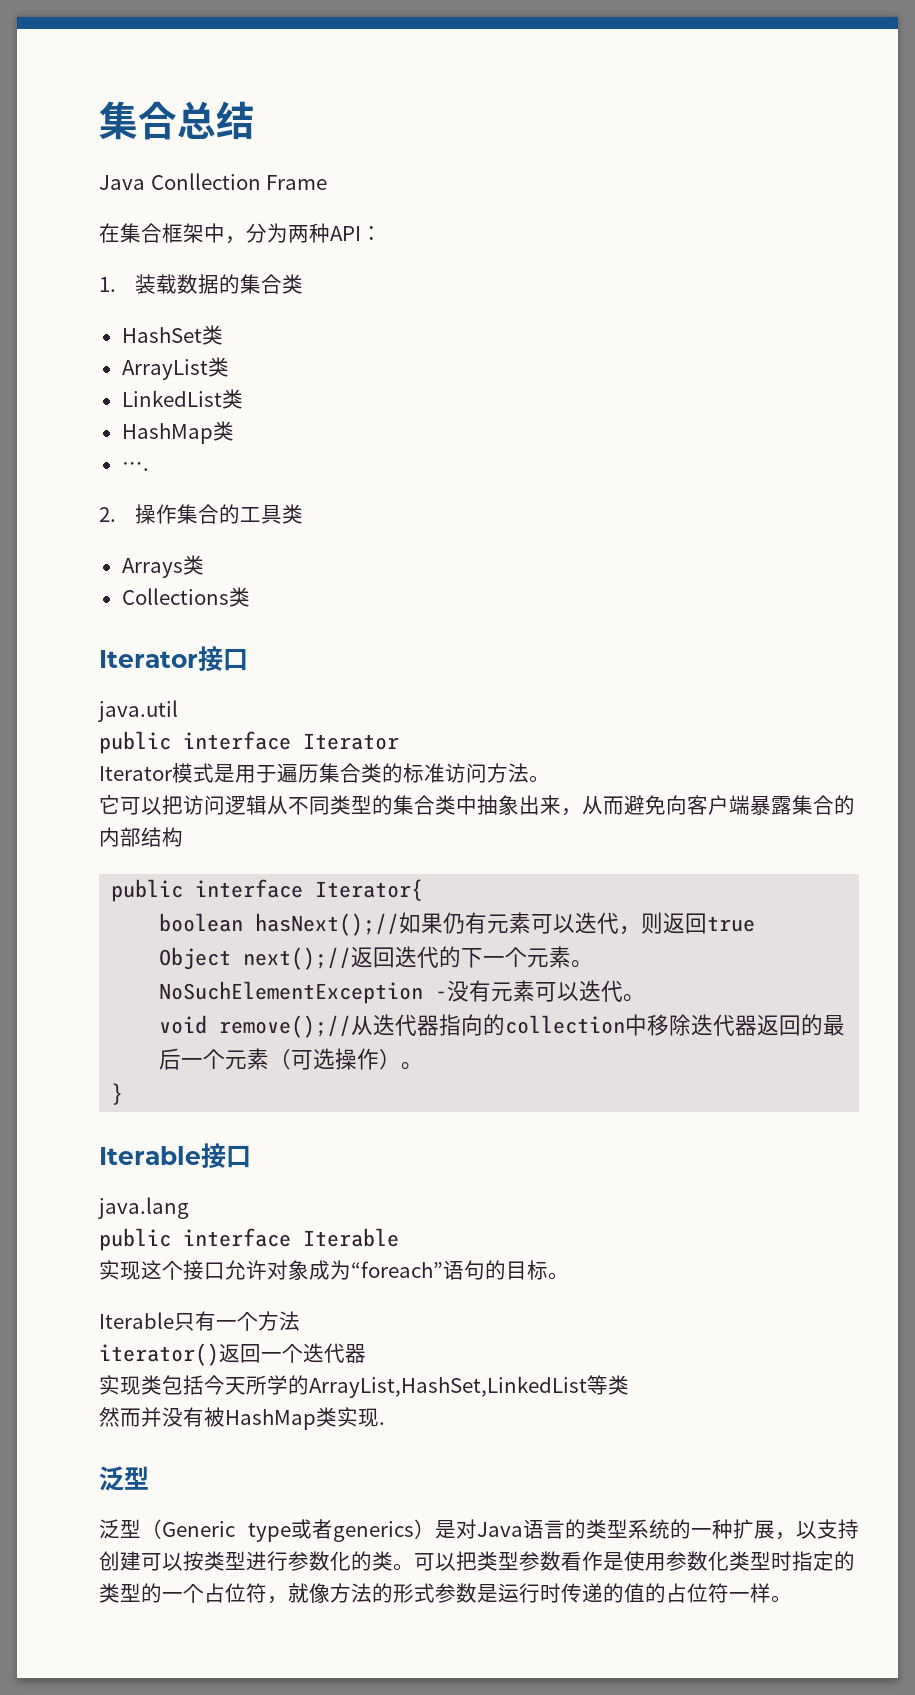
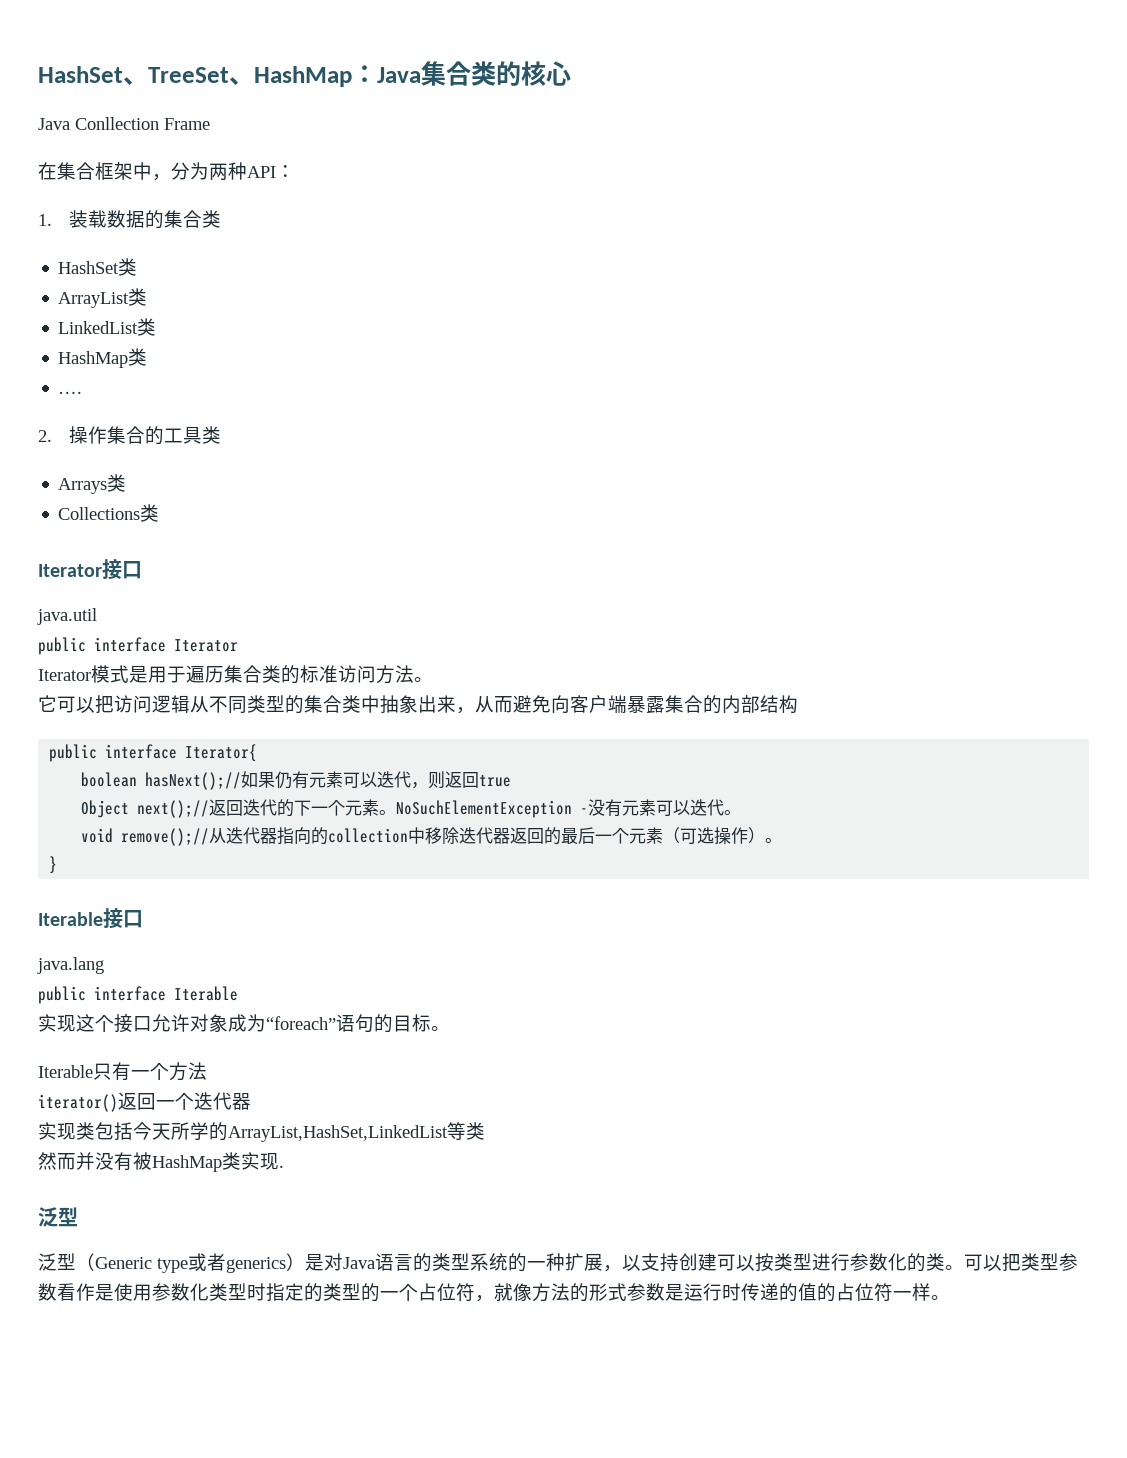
- 集合总结
+ HashSet、TreeSet、HashMap：Java集合类的核心

